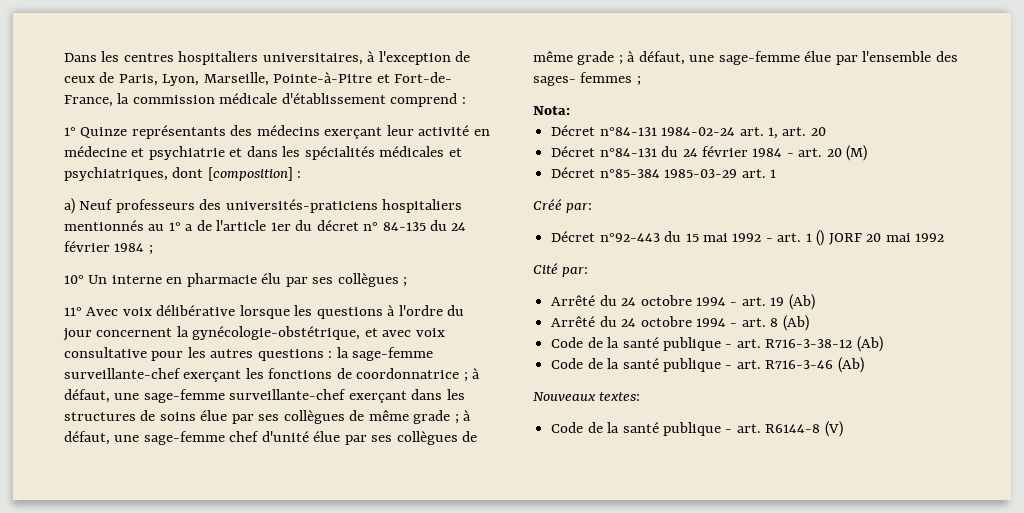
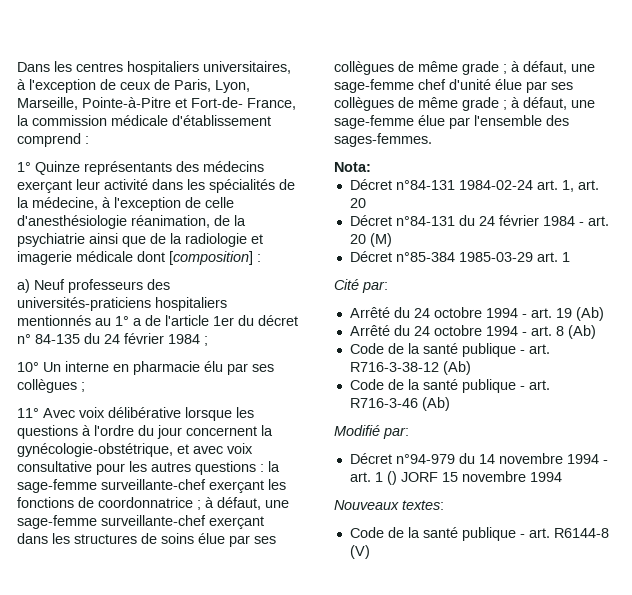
- 1° Quinze représentants des médecins exerçant leur activité en médecine et psychiatrie et dans les spécialités médicales et psychiatriques, dont [composition] :
+ 1° Quinze représentants des médecins exerçant leur activité dans les spécialités de la médecine, à l'exception de celle d'anesthésiologie réanimation, de la psychiatrie ainsi que de la radiologie et imagerie médicale dont [composition] :
- à défaut, une sage-femme élue par l'ensemble des sages- femmes ;
+ à défaut, une sage-femme élue par l'ensemble des sages-femmes.
- Créé par:
- Décret n°92-443 du 15 mai 1992 - art. 1 () JORF 20 mai 1992
+ Modifié par:
+ Décret n°94-979 du 14 novembre 1994 - art. 1 () JORF 15 novembre 1994

